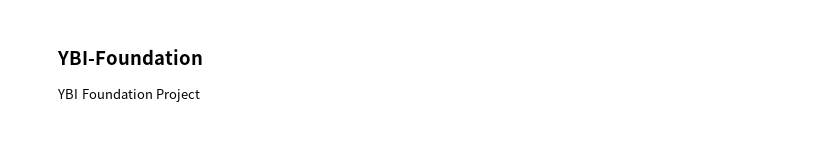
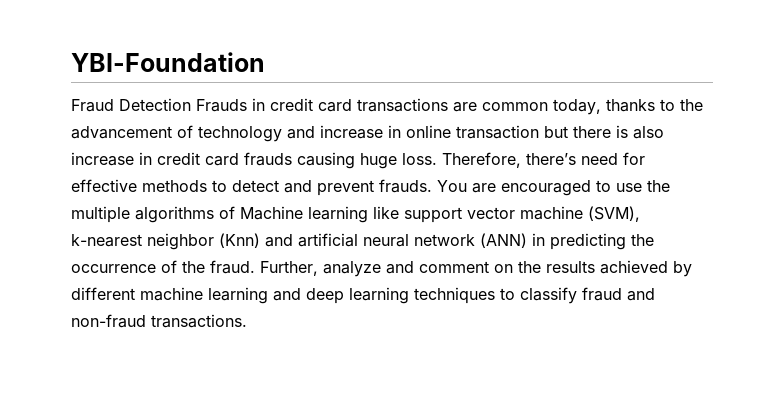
- YBI Foundation Project
+ Fraud Detection Frauds in credit card transactions are common today, thanks to the advancement of technology and increase in online transaction but there is also increase in credit card frauds causing huge loss. Therefore, there’s need for effective methods to detect and prevent frauds. You are encouraged to use the multiple algorithms of Machine learning like support vector machine (SVM), k-nearest neighbor (Knn) and artificial neural network (ANN) in predicting the occurrence of the fraud. Further, analyze and comment on the results achieved by different machine learning and deep learning techniques to classify fraud and non-fraud transactions.

